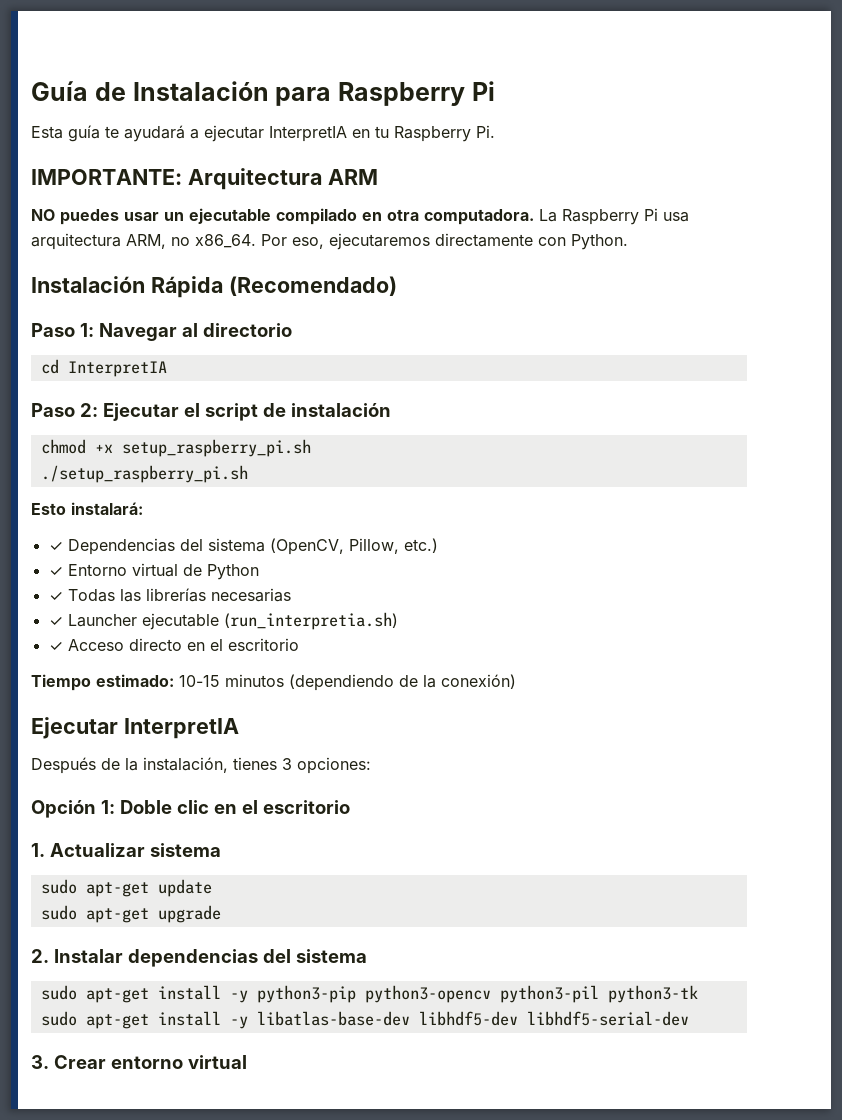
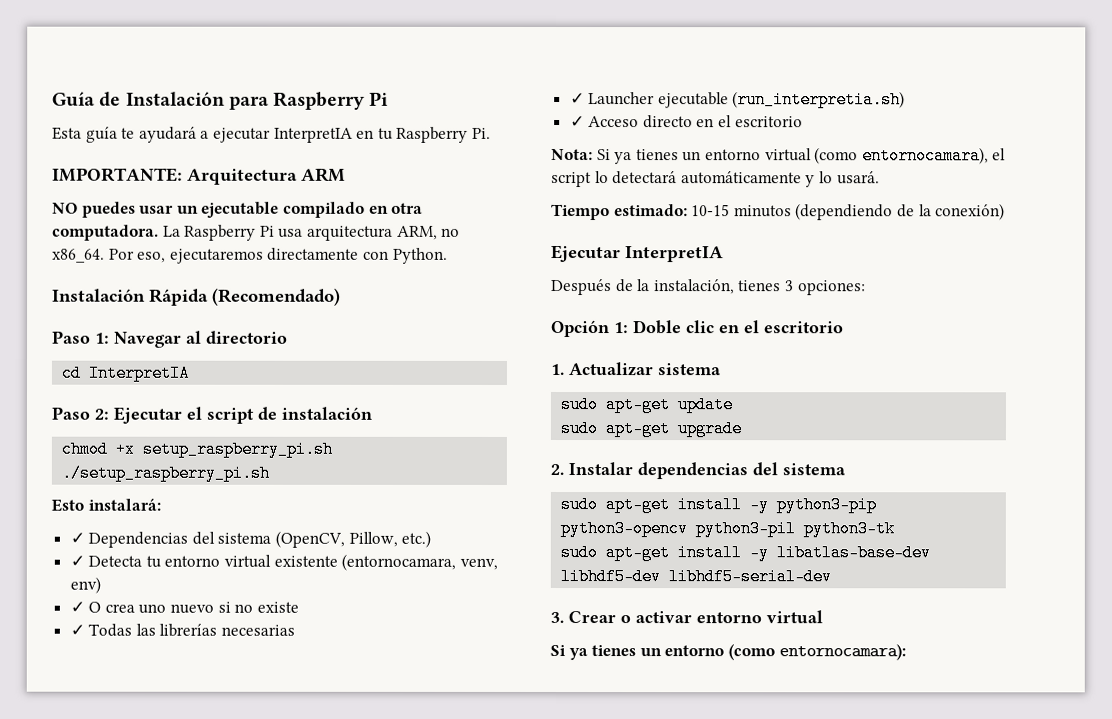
- ✓ Entorno virtual de Python
+ ✓ Detecta tu entorno virtual existente (entornocamara, venv, env)
+ ✓ O crea uno nuevo si no existe
+ Nota: Si ya tienes un entorno virtual (como entornocamara), el script lo detectará automáticamente y lo usará.
- 3. Crear entorno virtual
+ 3. Crear o activar entorno virtual
+ Si ya tienes un entorno (como entornocamara):

